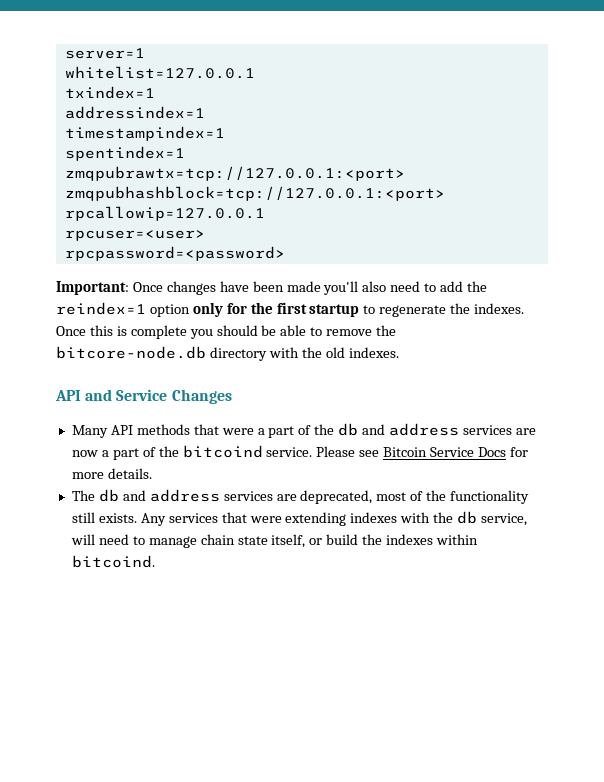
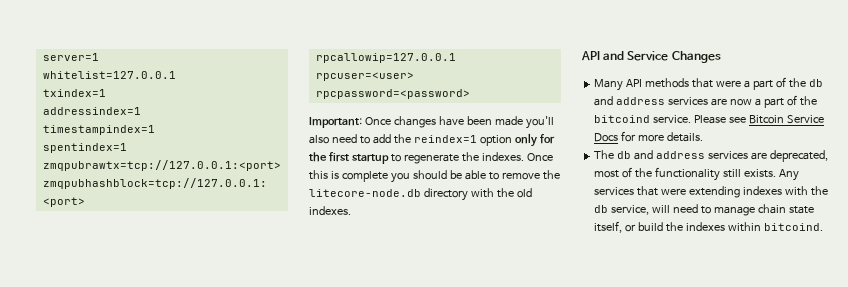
- Once this is complete you should be able to remove the bitcore-node.db directory with the old indexes.
+ Once this is complete you should be able to remove the litecore-node.db directory with the old indexes.

